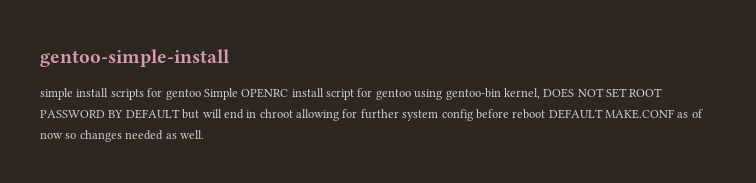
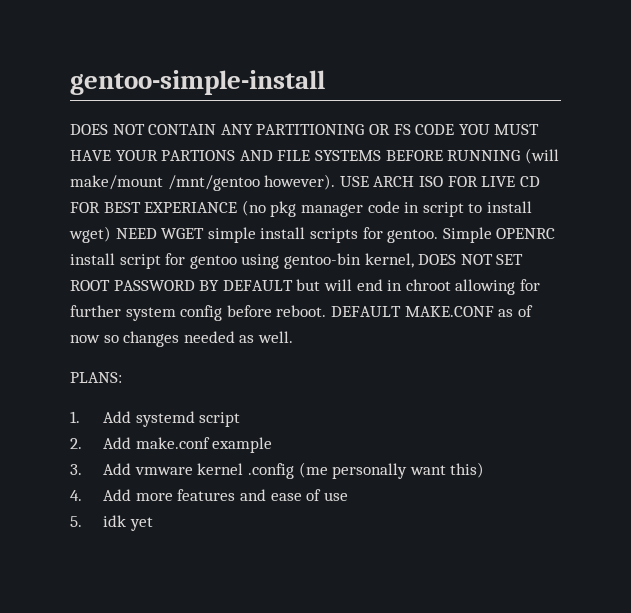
- simple install scripts for gentoo Simple OPENRC install script for gentoo using gentoo-bin kernel, DOES NOT SET ROOT PASSWORD BY DEFAULT but will end in chroot allowing for further system config before reboot DEFAULT MAKE.CONF as of now so changes needed as well.
+ DOES NOT CONTAIN ANY PARTITIONING OR FS CODE YOU MUST HAVE YOUR PARTIONS AND FILE SYSTEMS BEFORE RUNNING (will make/mount /mnt/gentoo however). USE ARCH ISO FOR LIVE CD FOR BEST EXPERIANCE (no pkg manager code in script to install wget) NEED WGET simple install scripts for gentoo. Simple OPENRC install script for gentoo using gentoo-bin kernel, DOES NOT SET ROOT PASSWORD BY DEFAULT but will end in chroot allowing for further system config before reboot. DEFAULT MAKE.CONF as of now so changes needed as well.
+ PLANS:
+ 1. Add systemd script
+ 2. Add make.conf example
+ 3. Add vmware kernel .config (me personally want this)
+ 4. Add more features and ease of use
+ 5. idk yet

